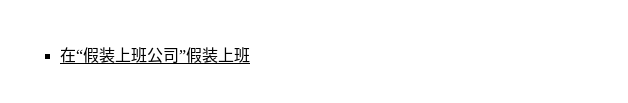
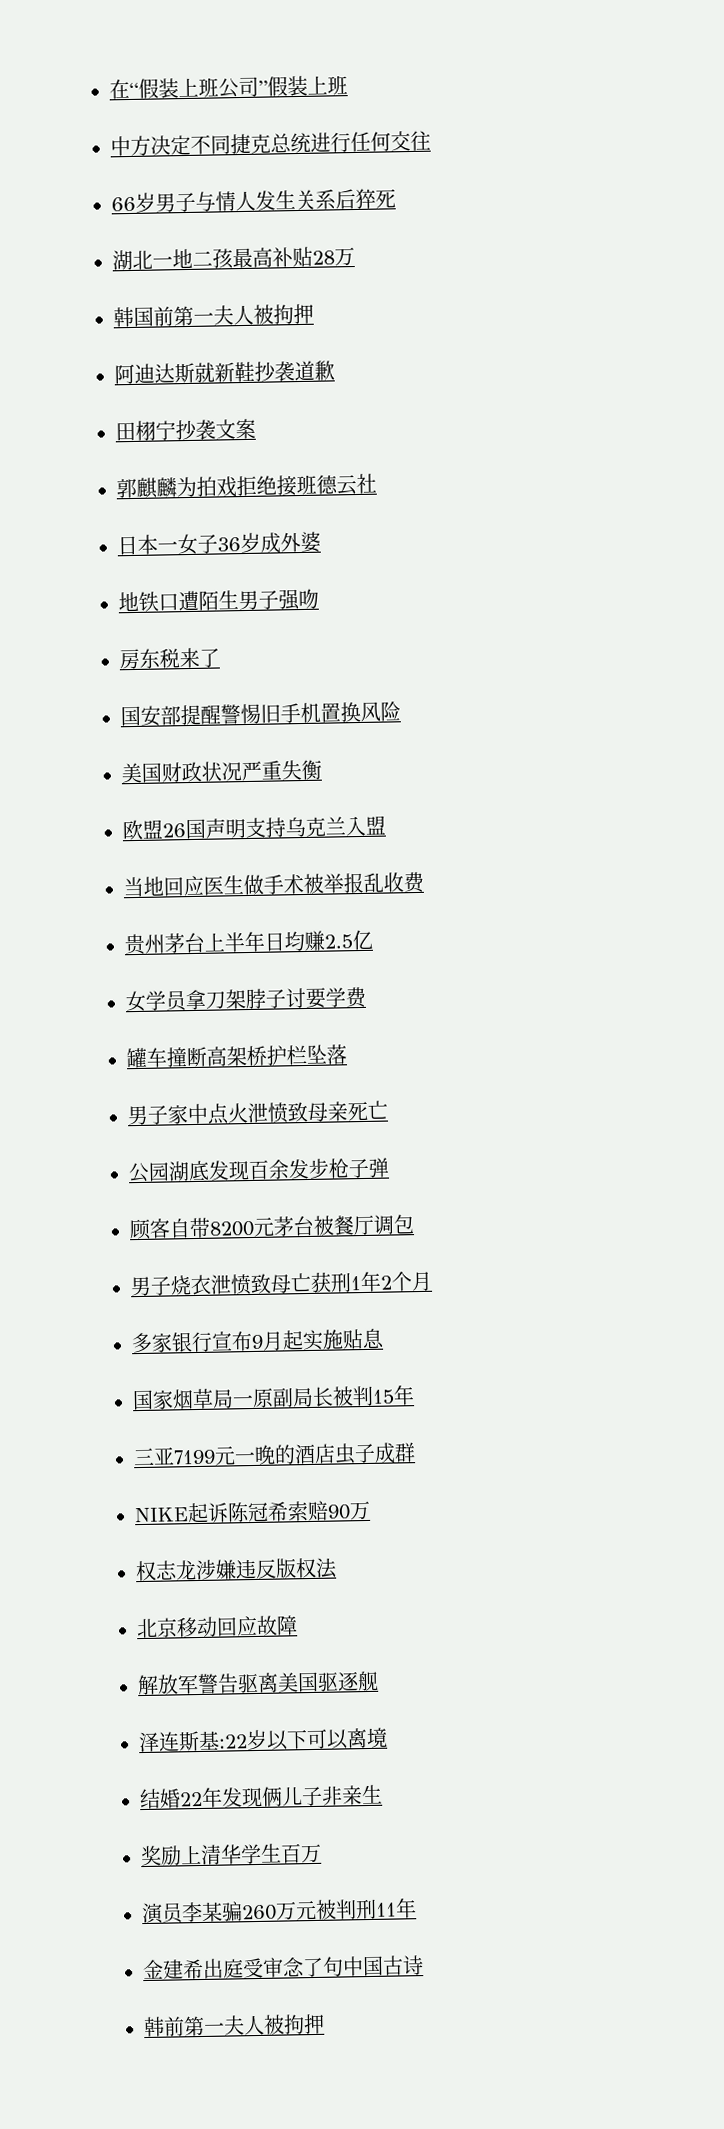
+ 中方决定不同捷克总统进行任何交往
+ 66岁男子与情人发生关系后猝死
+ 湖北一地二孩最高补贴28万
+ 韩国前第一夫人被拘押
+ 阿迪达斯就新鞋抄袭道歉
+ 田栩宁抄袭文案
+ 郭麒麟为拍戏拒绝接班德云社
+ 日本一女子36岁成外婆
+ 地铁口遭陌生男子强吻
+ 房东税来了
+ 国安部提醒警惕旧手机置换风险
+ 美国财政状况严重失衡
+ 欧盟26国声明支持乌克兰入盟
+ 当地回应医生做手术被举报乱收费
+ 贵州茅台上半年日均赚2.5亿
+ 女学员拿刀架脖子讨要学费
+ 罐车撞断高架桥护栏坠落
+ 男子家中点火泄愤致母亲死亡
+ 公园湖底发现百余发步枪子弹
+ 顾客自带8200元茅台被餐厅调包
+ 男子烧衣泄愤致母亡获刑1年2个月
+ 多家银行宣布9月起实施贴息
+ 国家烟草局一原副局长被判15年
+ 三亚7199元一晚的酒店虫子成群
+ NIKE起诉陈冠希索赔90万
+ 权志龙涉嫌违反版权法
+ 北京移动回应故障
+ 解放军警告驱离美国驱逐舰
+ 泽连斯基:22岁以下可以离境
+ 结婚22年发现俩儿子非亲生
+ 奖励上清华学生百万
+ 演员李某骗260万元被判刑11年
+ 金建希出庭受审念了句中国古诗
+ 韩前第一夫人被拘押

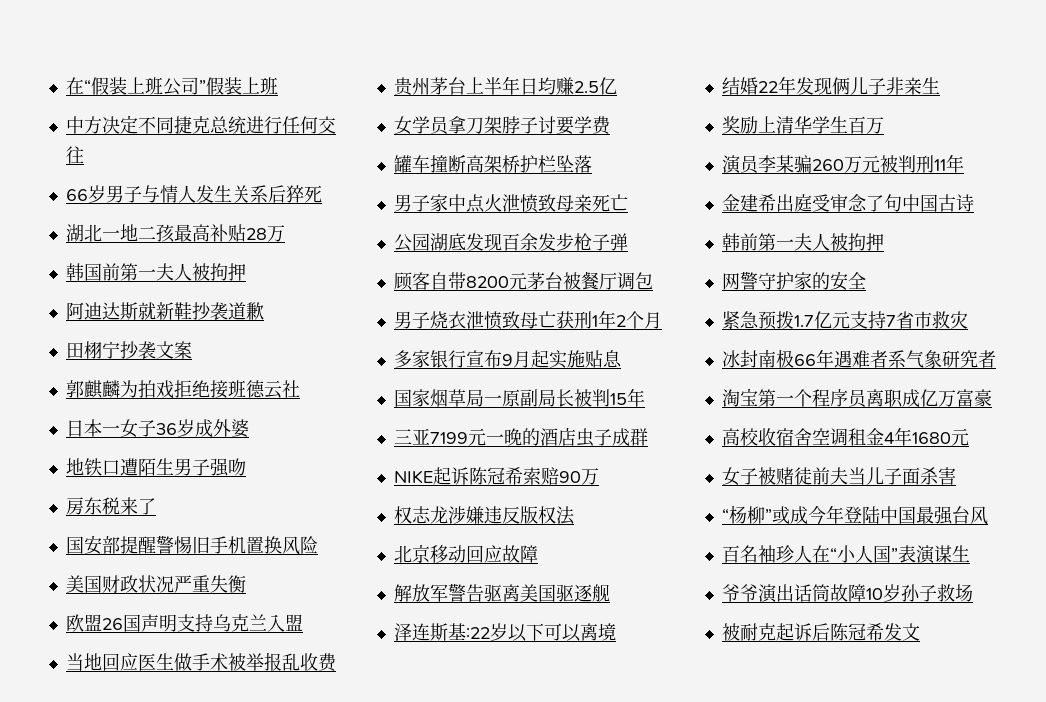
+ 网警守护家的安全
+ 紧急预拨1.7亿元支持7省市救灾
+ 冰封南极66年遇难者系气象研究者
+ 淘宝第一个程序员离职成亿万富豪
+ 高校收宿舍空调租金4年1680元
+ 女子被赌徒前夫当儿子面杀害
+ “杨柳”或成今年登陆中国最强台风
+ 百名袖珍人在“小人国”表演谋生
+ 爷爷演出话筒故障10岁孙子救场
+ 被耐克起诉后陈冠希发文

